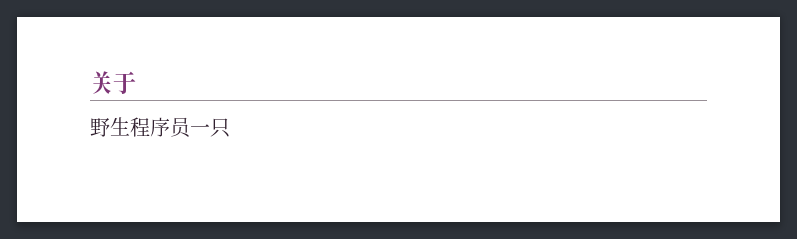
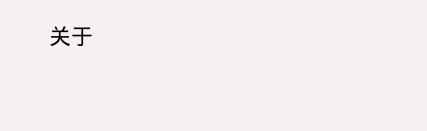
- 野生程序员一只

